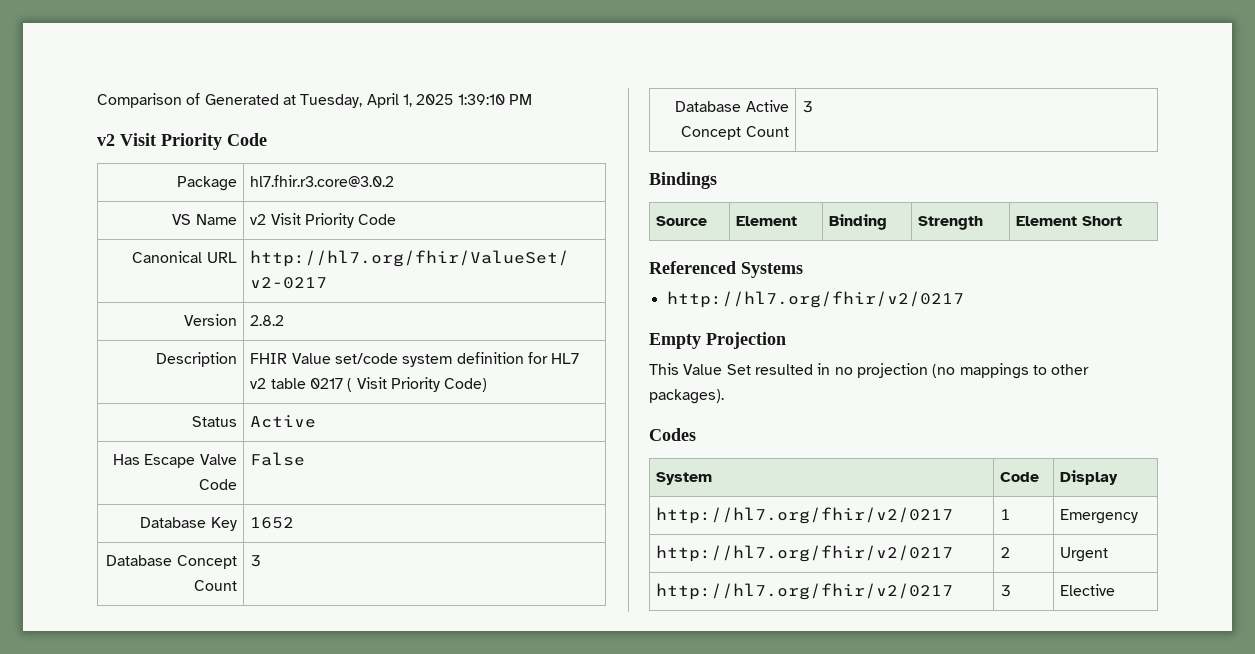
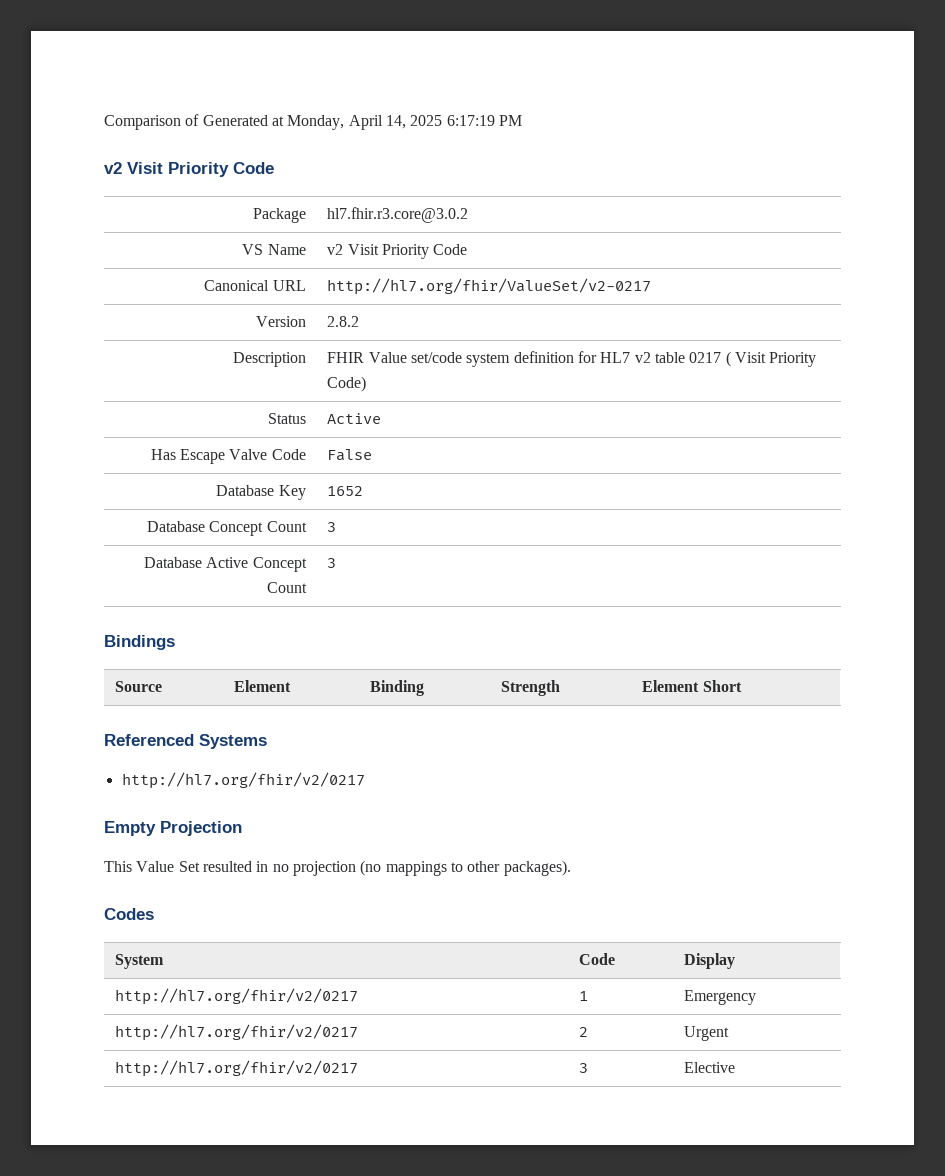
- Comparison of Generated at Tuesday, April 1, 2025 1:39:10 PM
+ Comparison of Generated at Monday, April 14, 2025 6:17:19 PM

